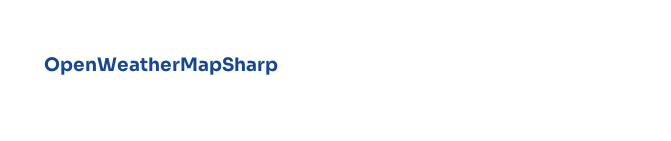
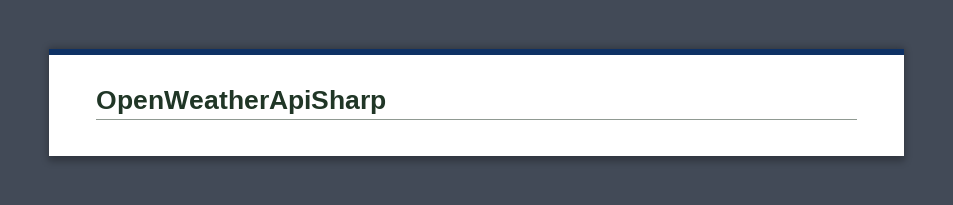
- OpenWeatherMapSharp
+ OpenWeatherApiSharp

